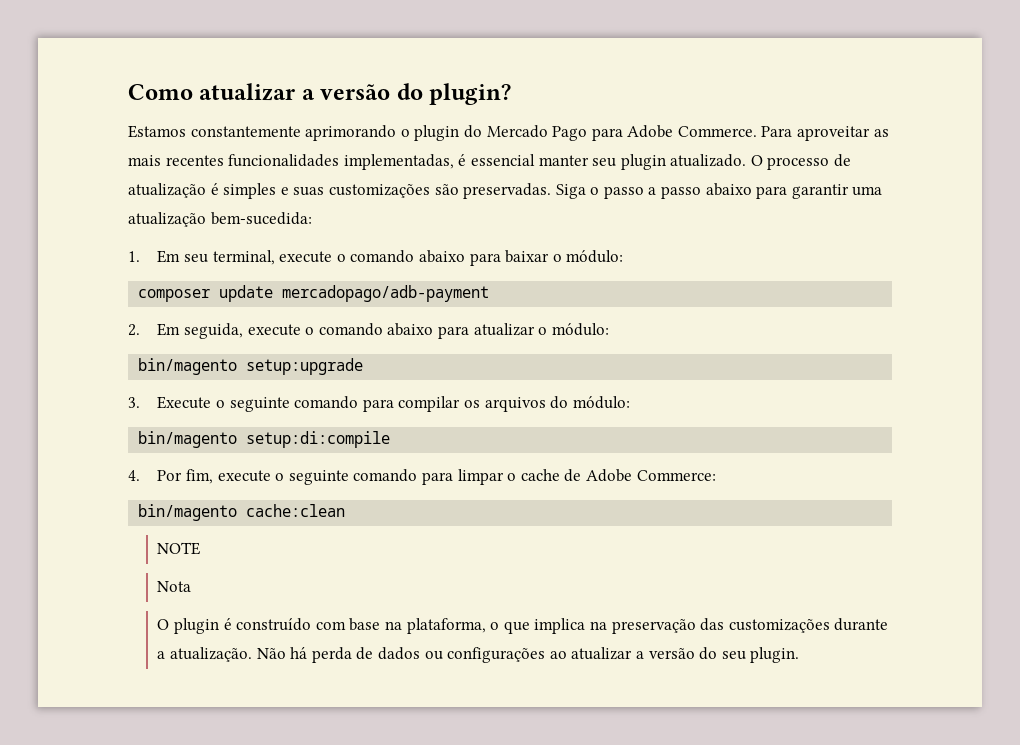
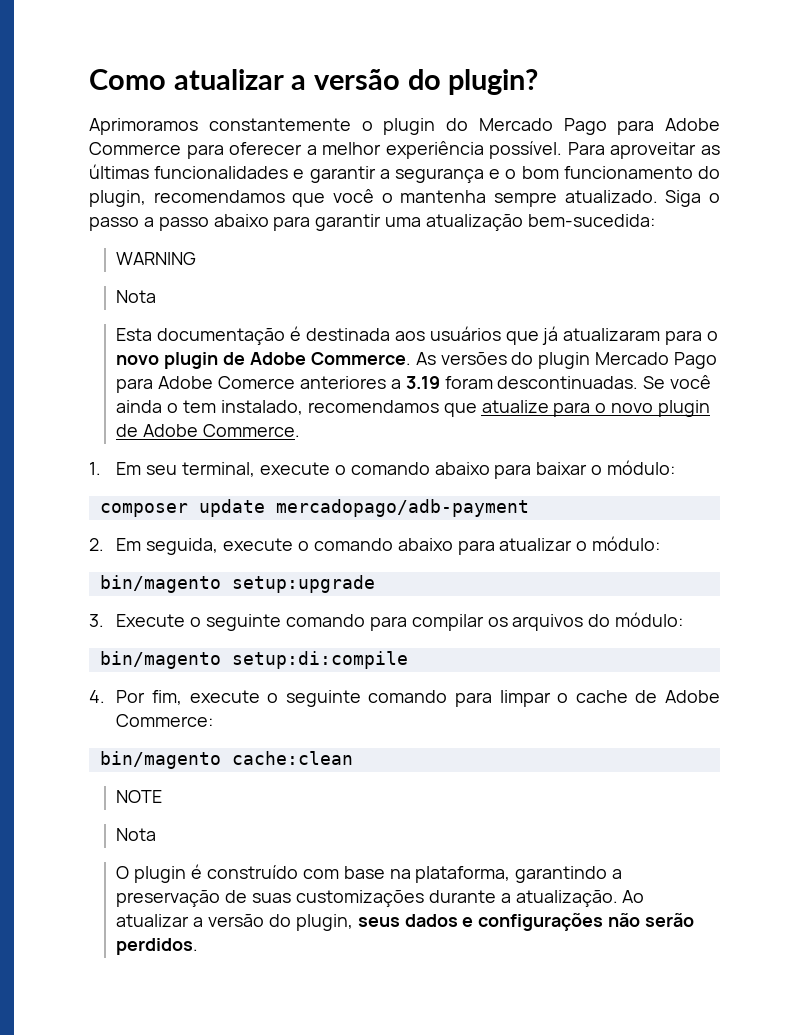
- Estamos constantemente aprimorando o plugin do Mercado Pago para Adobe Commerce. Para aproveitar as mais recentes funcionalidades implementadas, é essencial manter seu plugin atualizado. O processo de atualização é simples e suas customizações são preservadas.
+ Aprimoramos constantemente o plugin do Mercado Pago para Adobe Commerce para oferecer a melhor experiência possível. Para aproveitar as últimas funcionalidades e garantir a segurança e o bom funcionamento do plugin, recomendamos que você o mantenha sempre atualizado.
+ WARNING
+ Nota
+ Esta documentação é destinada aos usuários que já atualizaram para o novo plugin de Adobe Commerce. As versões do plugin Mercado Pago para Adobe Comerce anteriores a 3.19 foram descontinuadas. Se você ainda o tem instalado, recomendamos que atualize para o novo plugin de Adobe Commerce.
- O plugin é construído com base na plataforma, o que implica na preservação das customizações durante a atualização. Não há perda de dados ou configurações ao atualizar a versão do seu plugin.
+ O plugin é construído com base na plataforma, garantindo a preservação de suas customizações durante a atualização. Ao atualizar a versão do plugin, seus dados e configurações não serão perdidos.

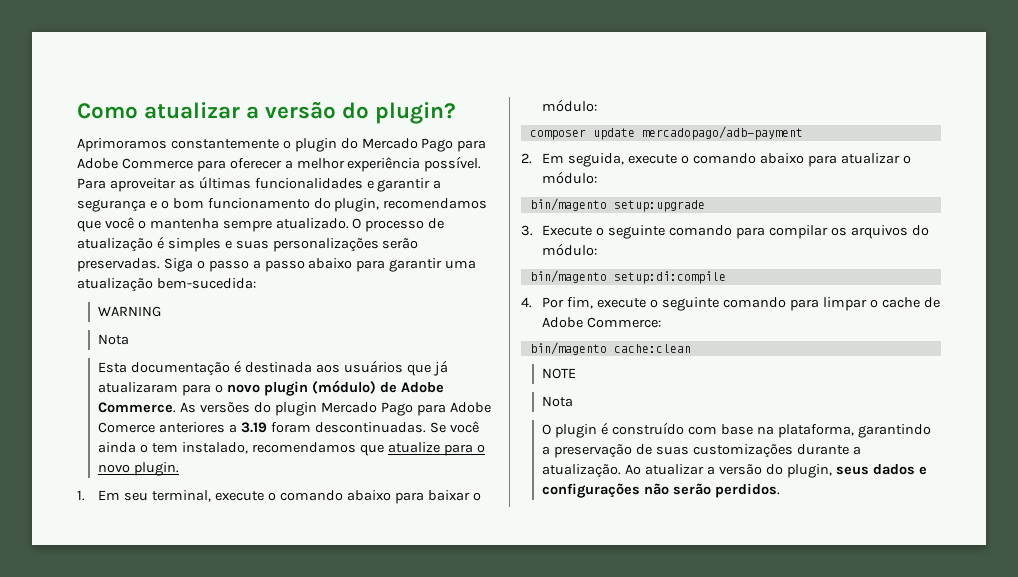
+ O processo de atualização é simples e suas personalizações serão preservadas.
- Esta documentação é destinada aos usuários que já atualizaram para o novo plugin de Adobe Commerce.
+ Esta documentação é destinada aos usuários que já atualizaram para o novo plugin (módulo) de Adobe Commerce.
- Se você ainda o tem instalado, recomendamos que atualize para o novo plugin de Adobe Commerce.
+ Se você ainda o tem instalado, recomendamos que atualize para o novo plugin.

